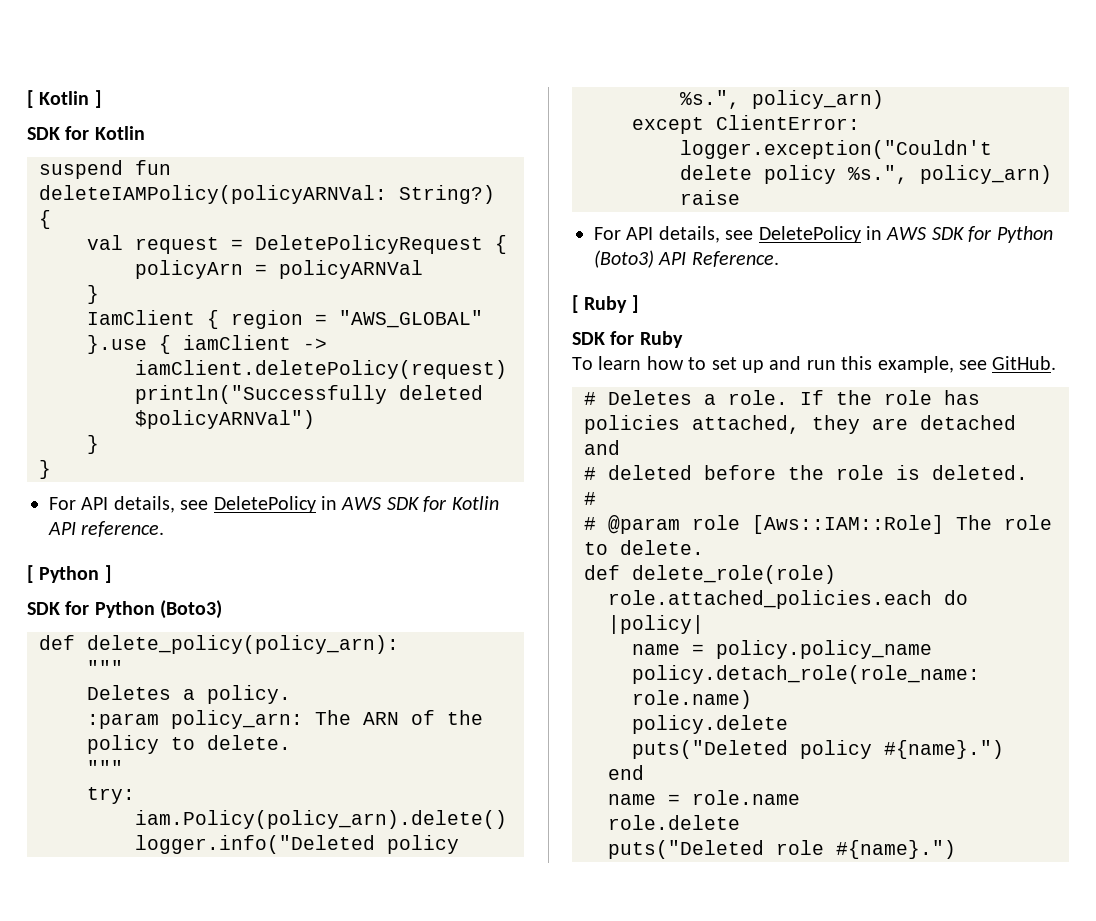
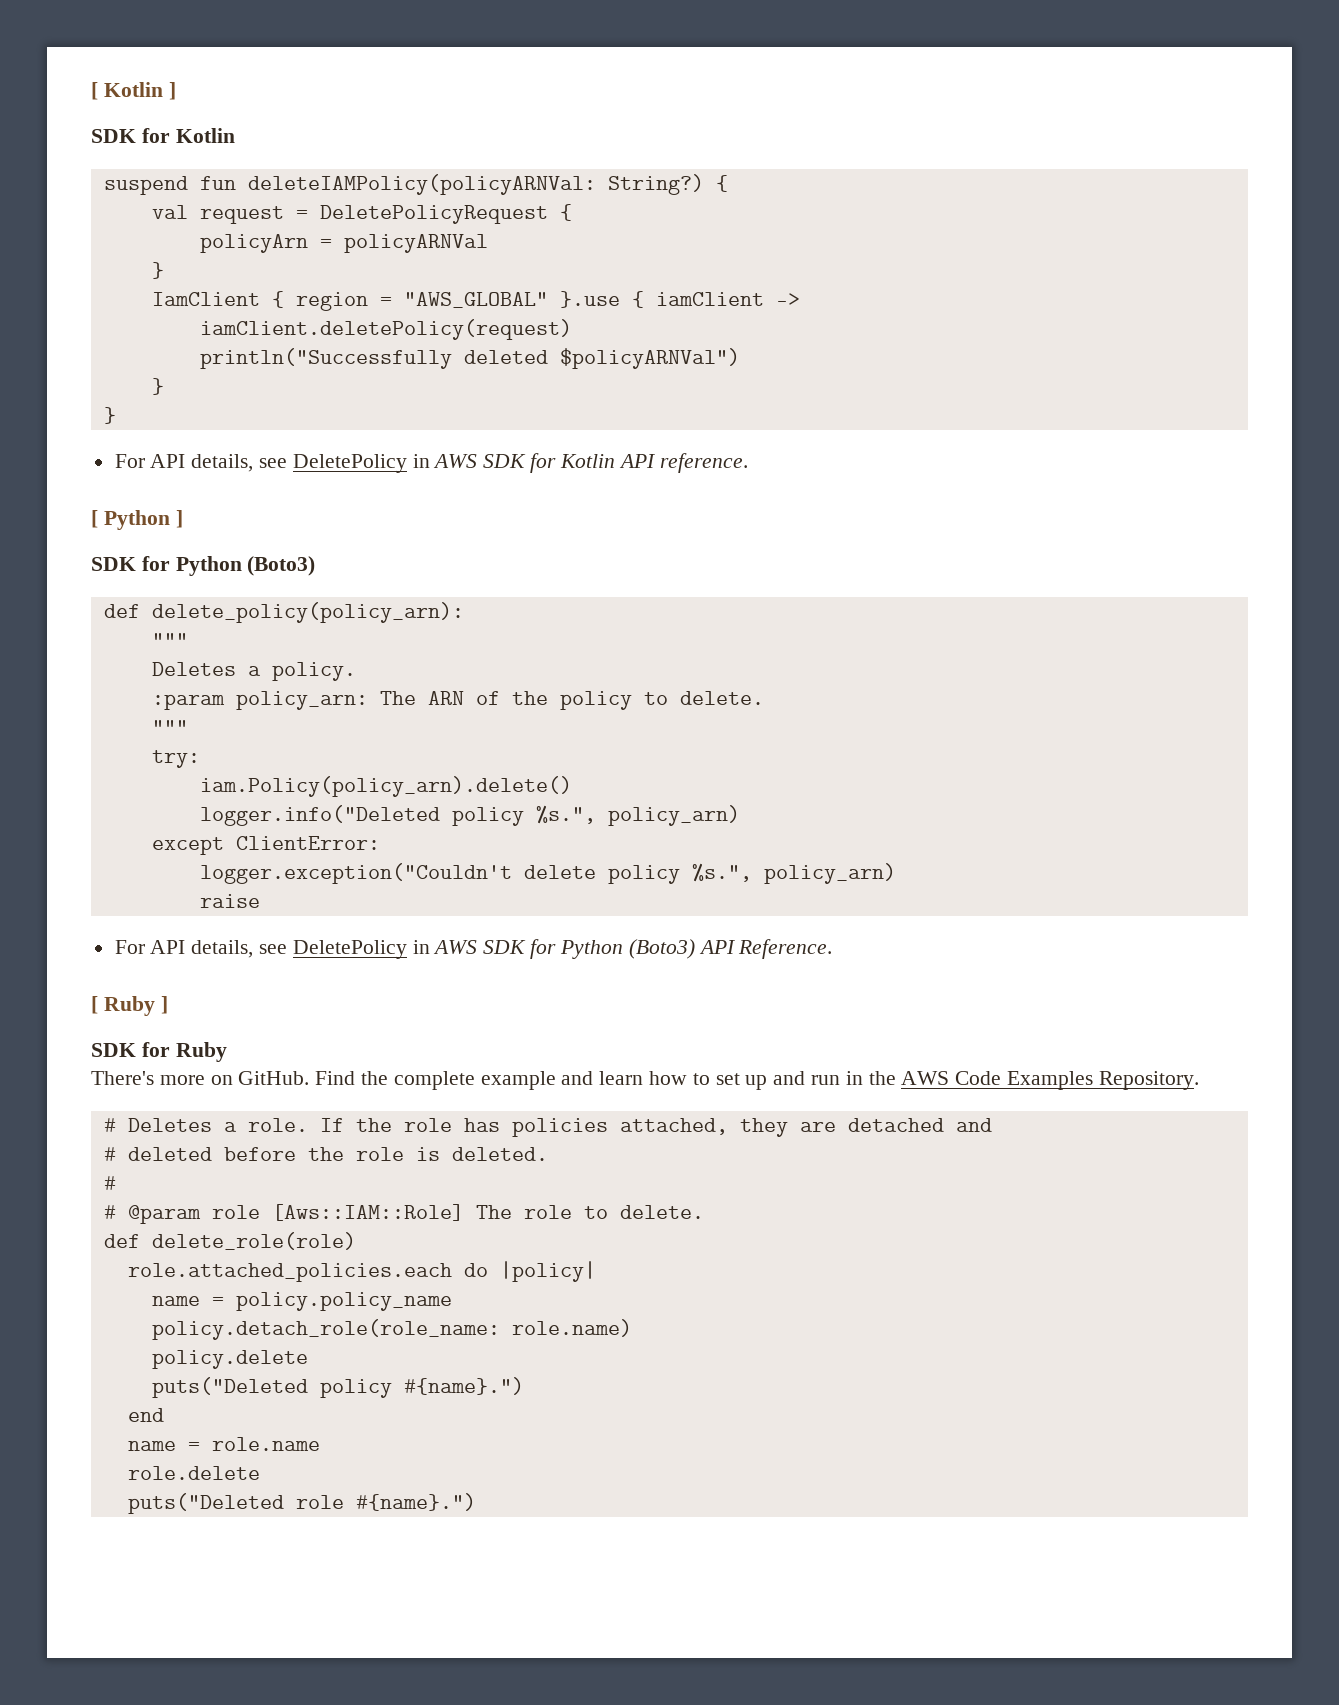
- To learn how to set up and run this example, see GitHub.
+ There's more on GitHub. Find the complete example and learn how to set up and run in the AWS Code Examples Repository.

